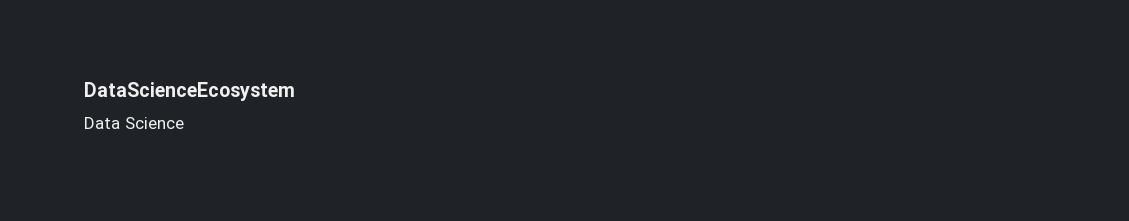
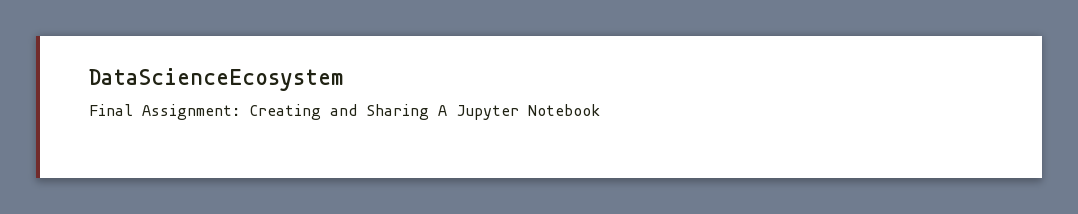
- Data Science
+ Final Assignment: Creating and Sharing A Jupyter Notebook

